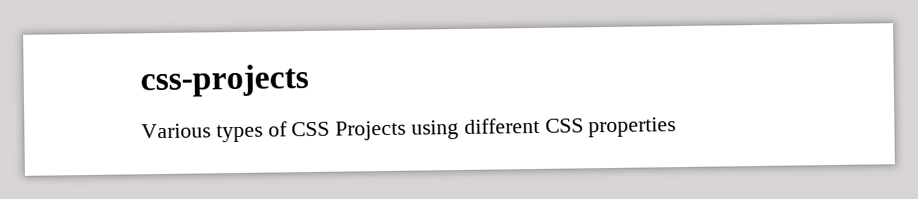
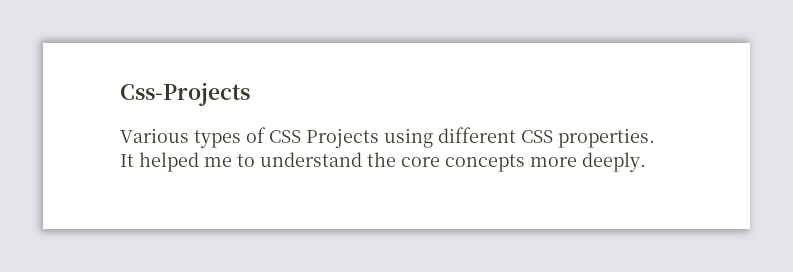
- css-projects
+ Css-Projects
- Various types of CSS Projects using different CSS properties
+ Various types of CSS Projects using different CSS properties. It helped me to understand the core concepts more deeply.

